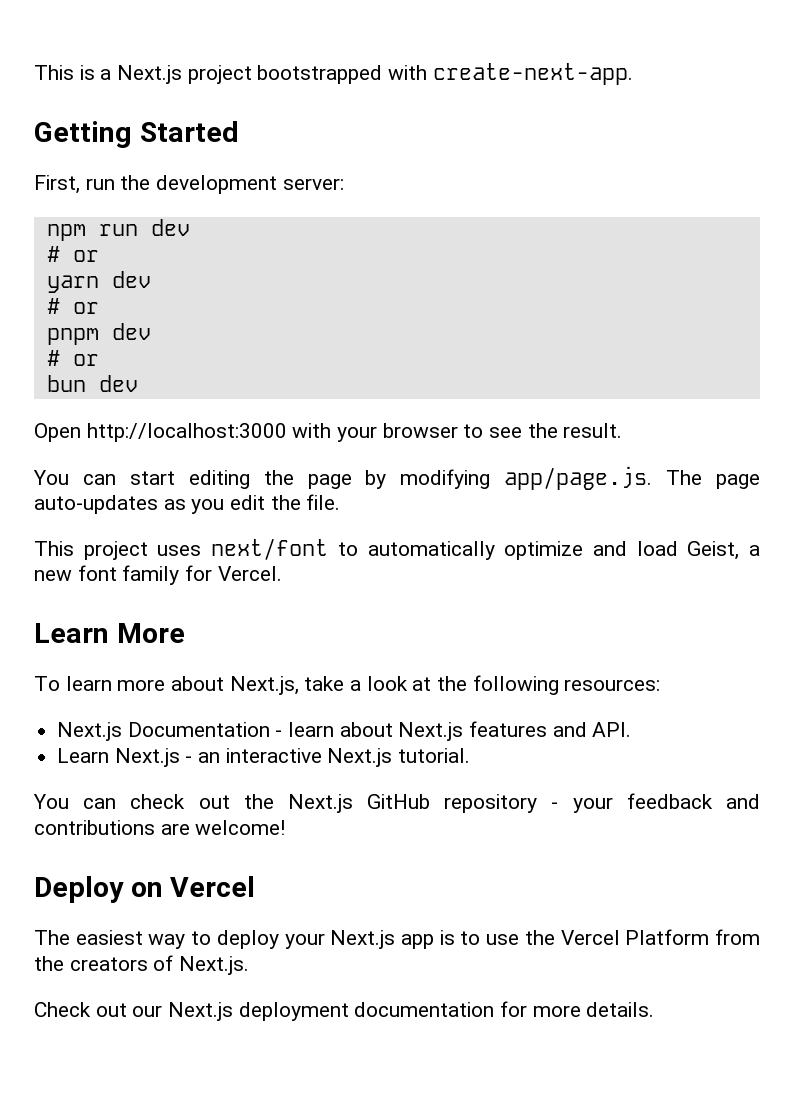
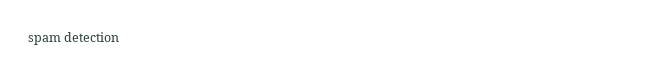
- This is a Next.js project bootstrapped with create-next-app.
- Getting Started
- First, run the development server:
- npm run dev
- # or
- yarn dev
- # or
- pnpm dev
- # or
- bun dev
- Open http://localhost:3000 with your browser to see the result.
- You can start editing the page by modifying app/page.js. The page auto-updates as you edit the file.
- This project uses next/font to automatically optimize and load Geist, a new font family for Vercel.
- Learn More
- To learn more about Next.js, take a look at the following resources:
- Next.js Documentation - learn about Next.js features and API.
- Learn Next.js - an interactive Next.js tutorial.
- You can check out the Next.js GitHub repository - your feedback and contributions are welcome!
- Deploy on Vercel
- The easiest way to deploy your Next.js app is to use the Vercel Platform from the creators of Next.js.
- Check out our Next.js deployment documentation for more details.
+ spam detection

